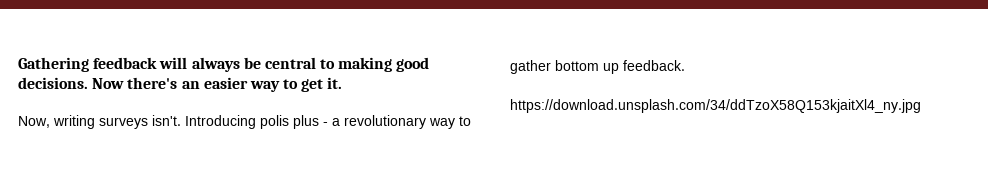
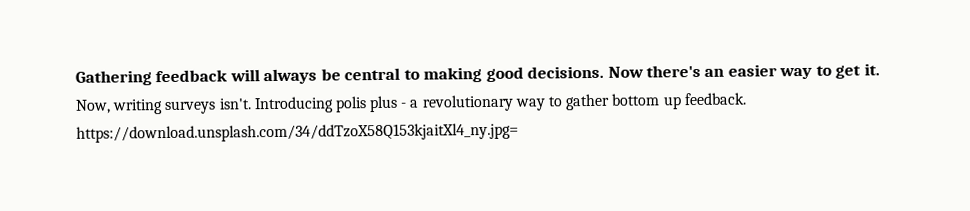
- https://download.unsplash.com/34/ddTzoX58Q153kjaitXl4_ny.jpg
+ https://download.unsplash.com/34/ddTzoX58Q153kjaitXl4_ny.jpg=

